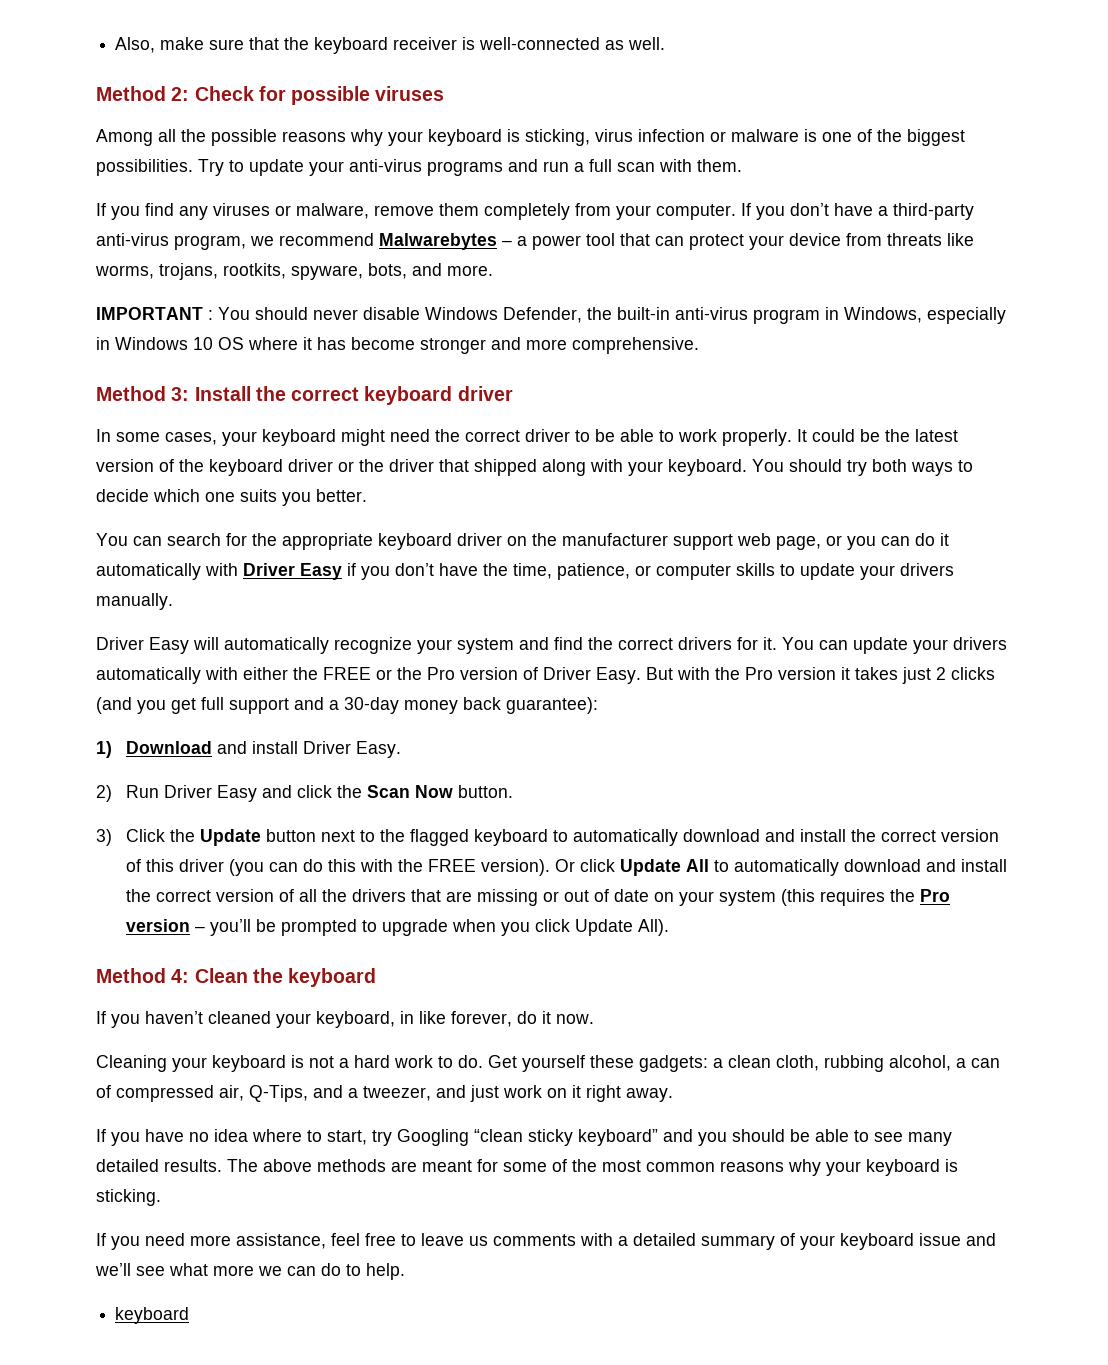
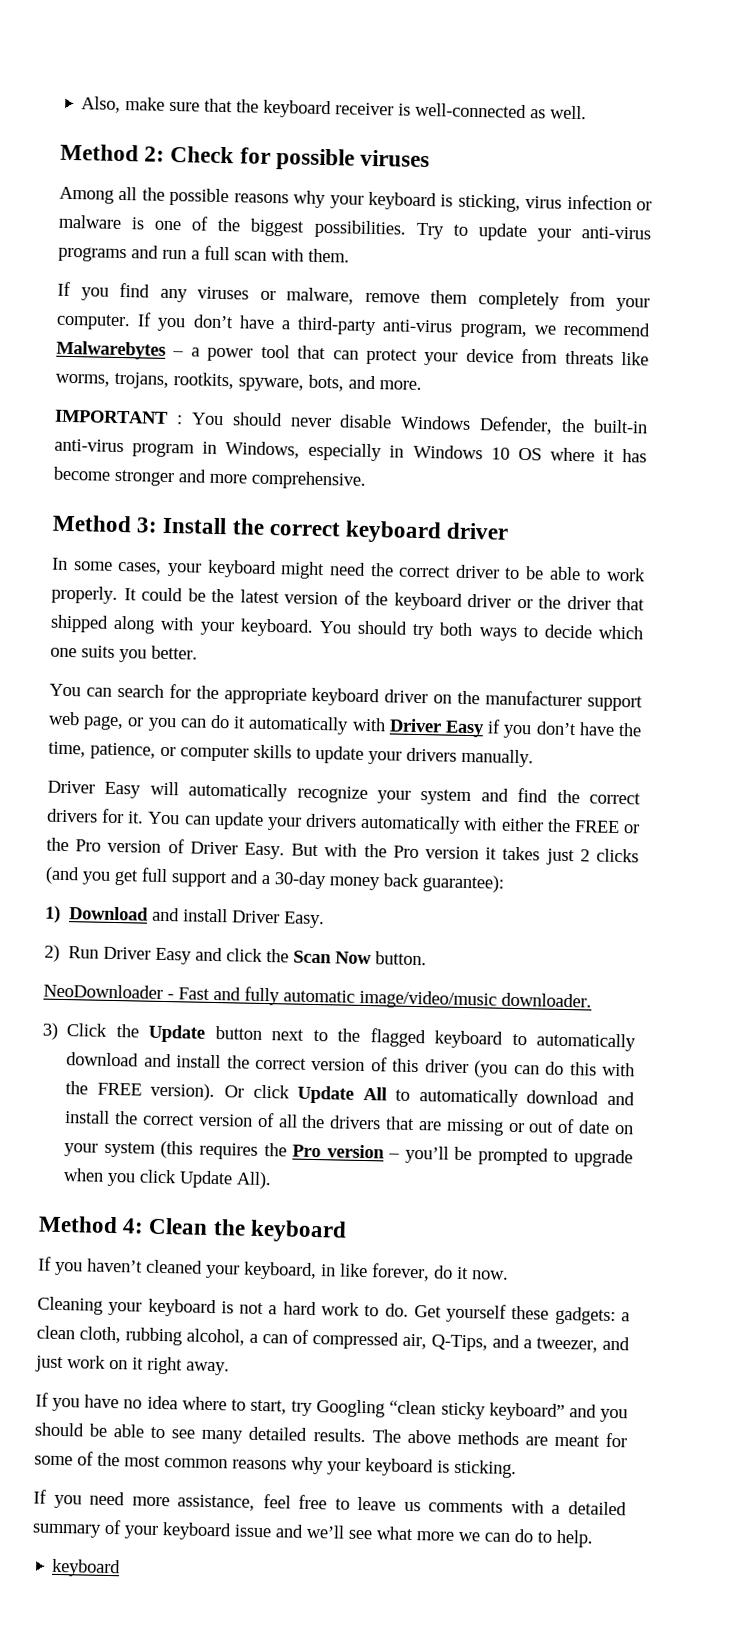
+ NeoDownloader - Fast and fully automatic image/video/music downloader.

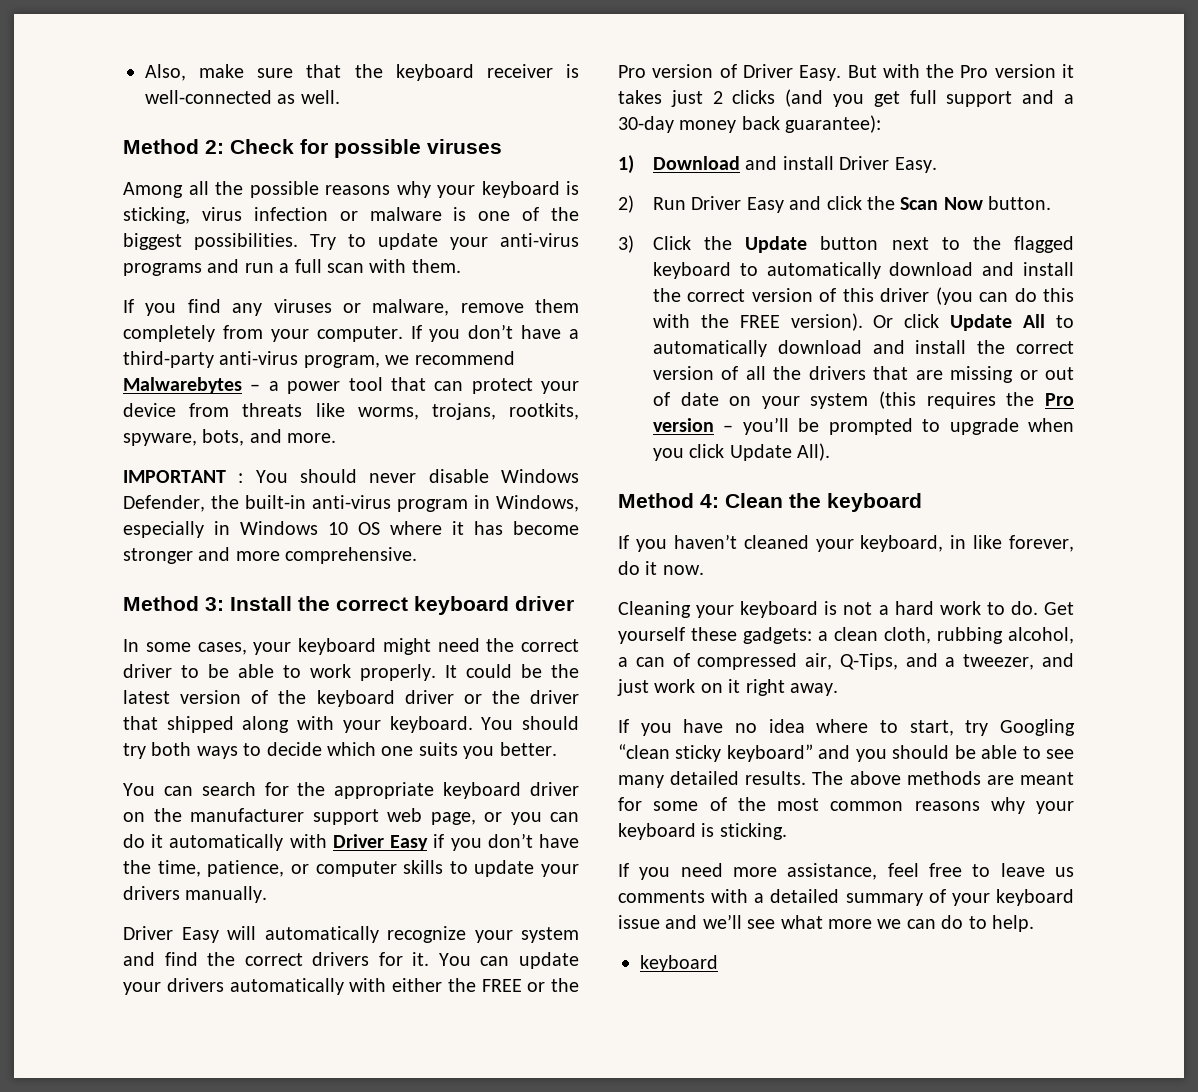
- NeoDownloader - Fast and fully automatic image/video/music downloader.

